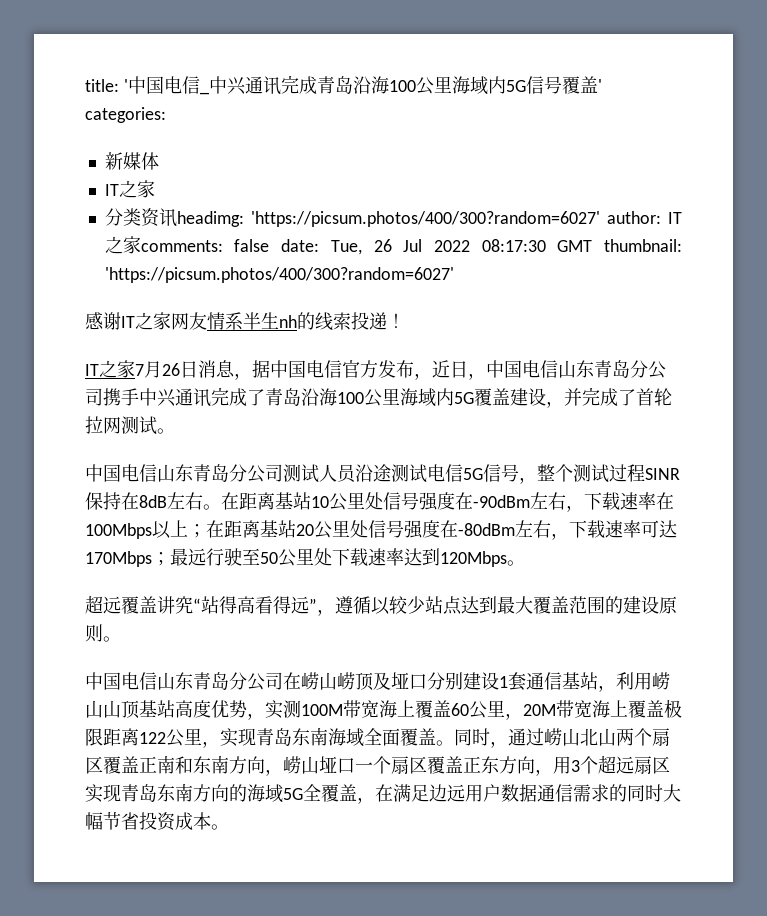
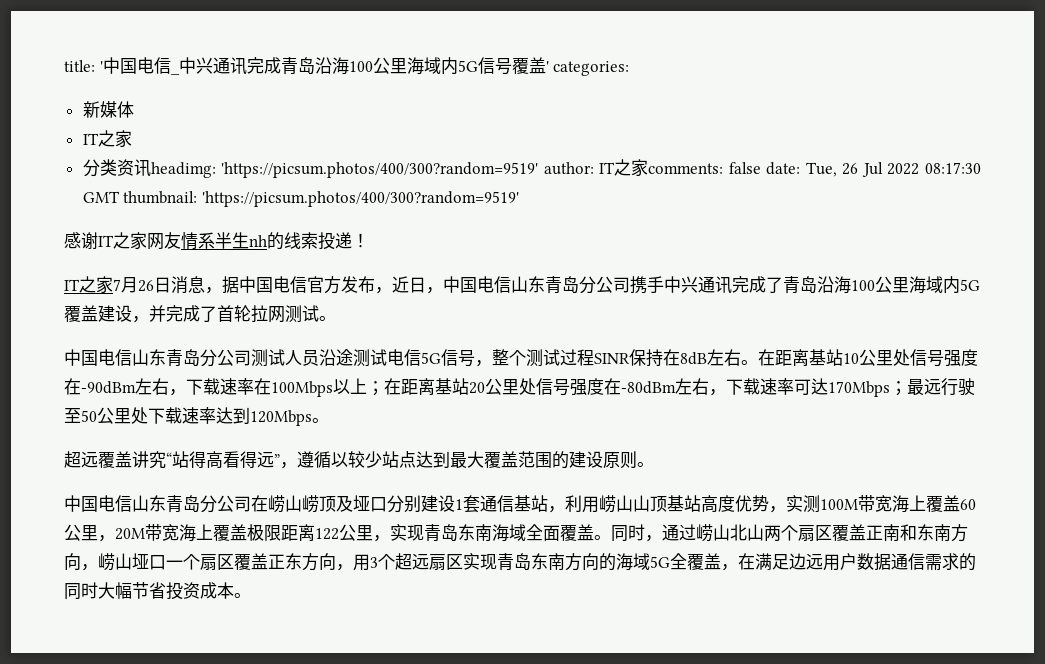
- 分类资讯headimg: 'https://picsum.photos/400/300?random=6027' author: IT之家comments: false date: Tue, 26 Jul 2022 08:17:30 GMT thumbnail: 'https://picsum.photos/400/300?random=6027'
+ 分类资讯headimg: 'https://picsum.photos/400/300?random=9519' author: IT之家comments: false date: Tue, 26 Jul 2022 08:17:30 GMT thumbnail: 'https://picsum.photos/400/300?random=9519'

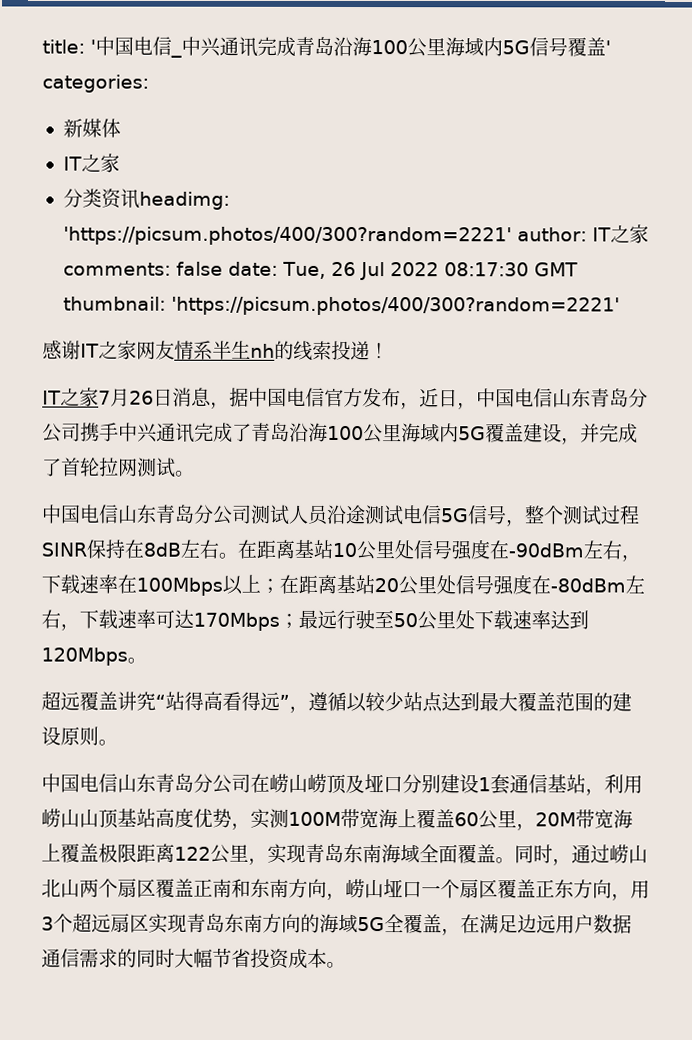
- 分类资讯headimg: 'https://picsum.photos/400/300?random=9519' author: IT之家comments: false date: Tue, 26 Jul 2022 08:17:30 GMT thumbnail: 'https://picsum.photos/400/300?random=9519'
+ 分类资讯headimg: 'https://picsum.photos/400/300?random=2221' author: IT之家comments: false date: Tue, 26 Jul 2022 08:17:30 GMT thumbnail: 'https://picsum.photos/400/300?random=2221'

